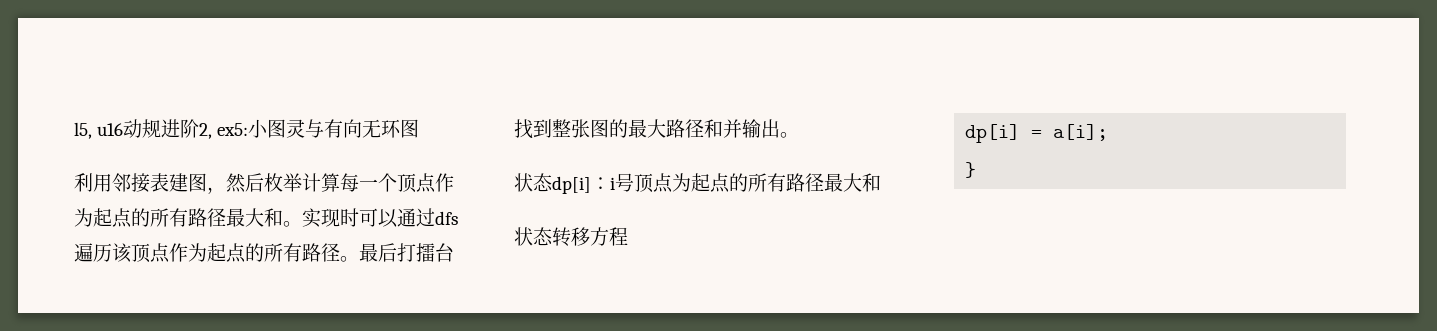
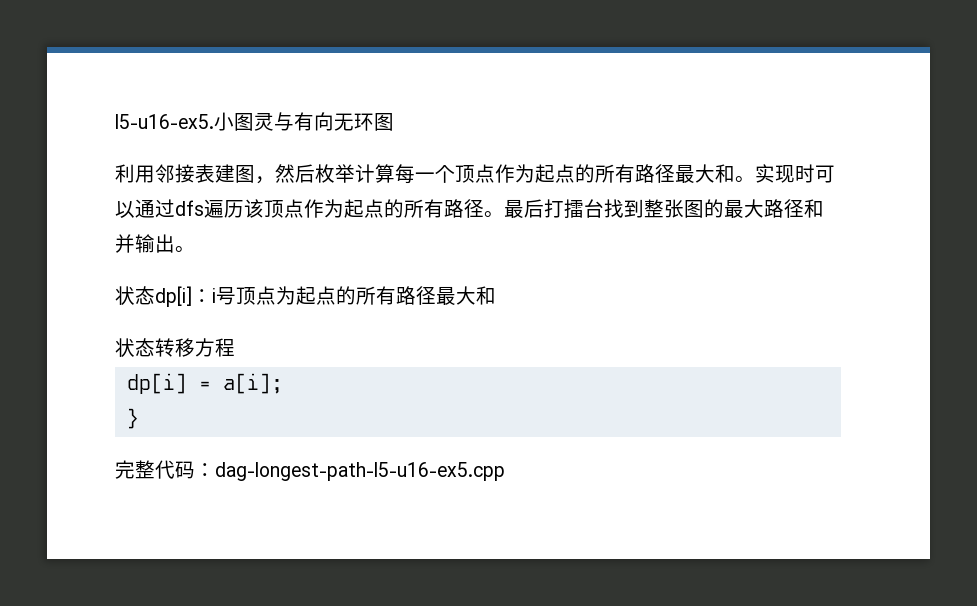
- l5, u16动规进阶2, ex5:小图灵与有向无环图
+ l5-u16-ex5.小图灵与有向无环图
+ 完整代码：dag-longest-path-l5-u16-ex5.cpp

